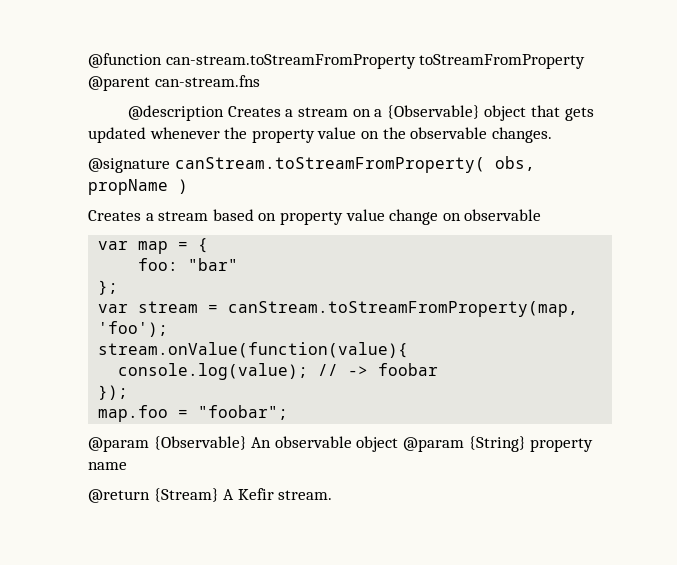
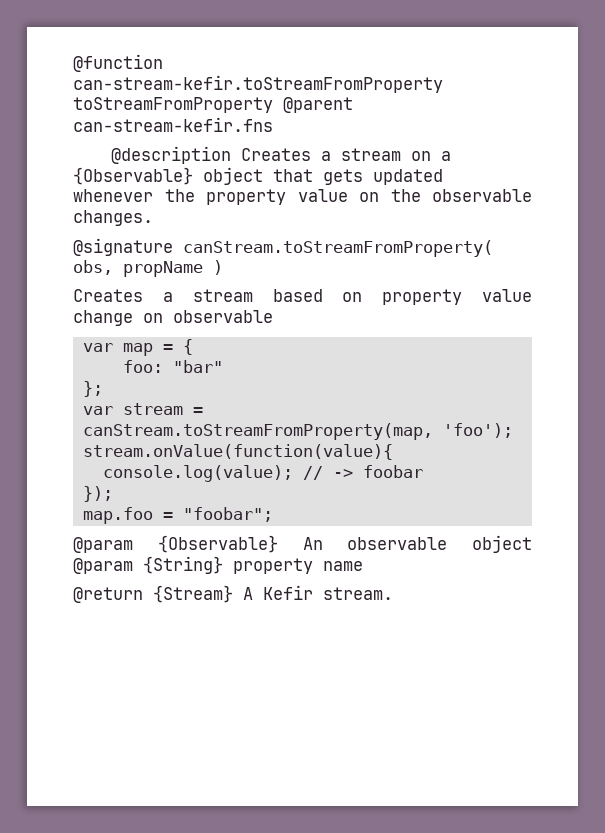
- @function can-stream.toStreamFromProperty toStreamFromProperty @parent can-stream.fns
+ @function can-stream-kefir.toStreamFromProperty toStreamFromProperty @parent can-stream-kefir.fns

